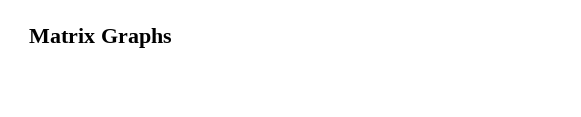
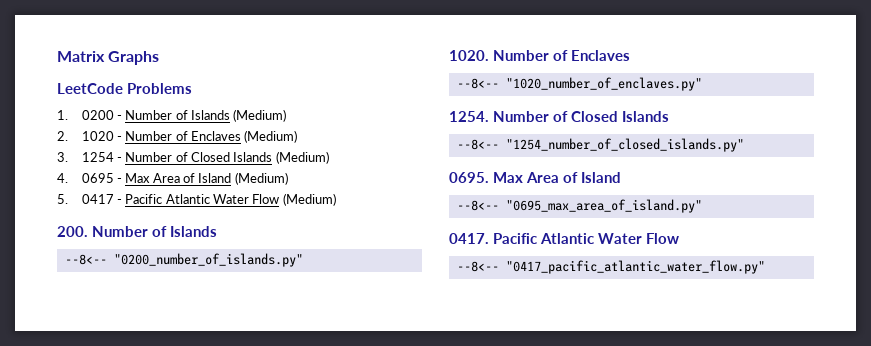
+ LeetCode Problems
+ 1. 0200 - Number of Islands (Medium)
+ 2. 1020 - Number of Enclaves (Medium)
+ 3. 1254 - Number of Closed Islands (Medium)
+ 4. 0695 - Max Area of Island (Medium)
+ 5. 0417 - Pacific Atlantic Water Flow (Medium)
+ 200. Number of Islands
+ --8<-- "0200_number_of_islands.py"
+ 1020. Number of Enclaves
+ --8<-- "1020_number_of_enclaves.py"
+ 1254. Number of Closed Islands
+ --8<-- "1254_number_of_closed_islands.py"
+ 0695. Max Area of Island
+ --8<-- "0695_max_area_of_island.py"
+ 0417. Pacific Atlantic Water Flow
+ --8<-- "0417_pacific_atlantic_water_flow.py"

